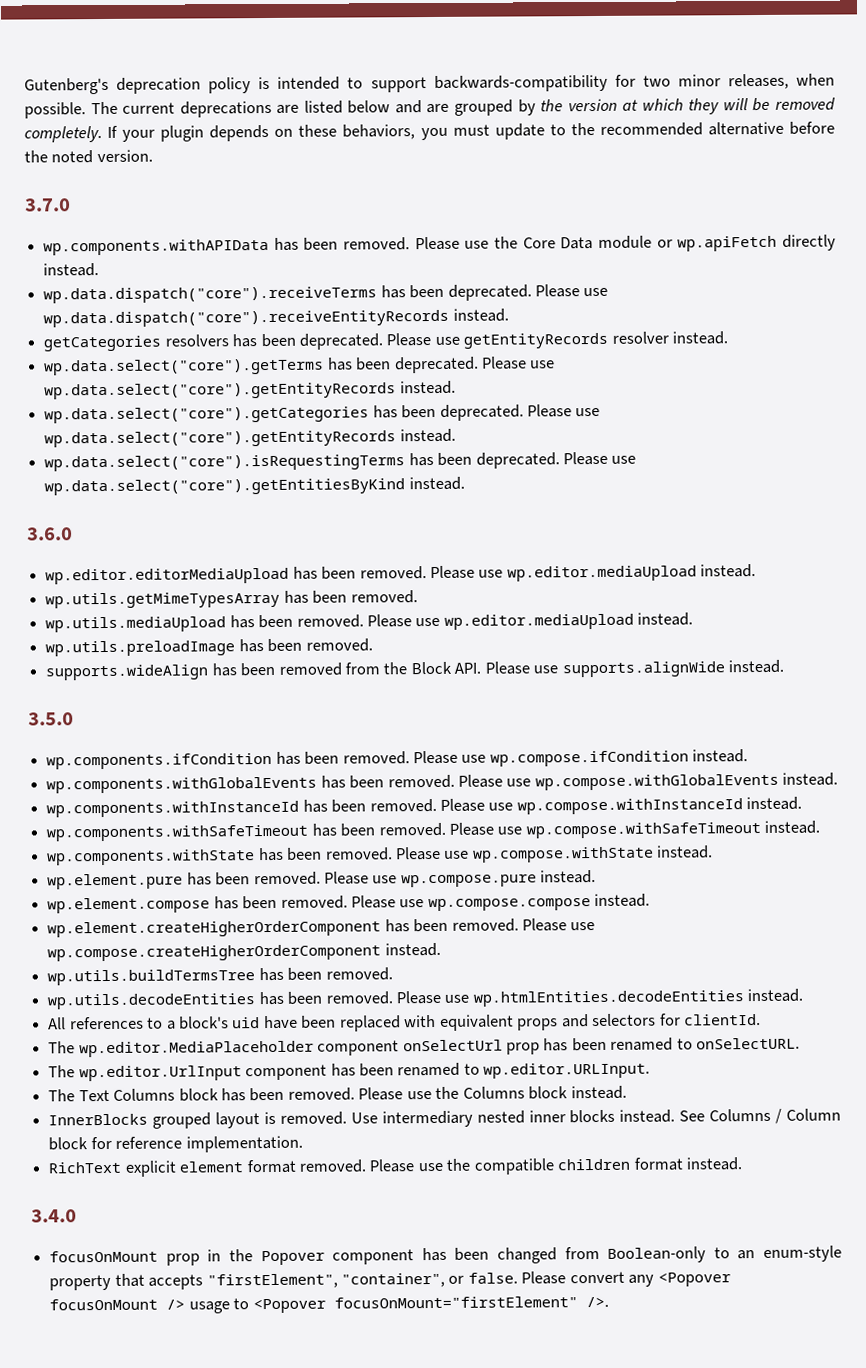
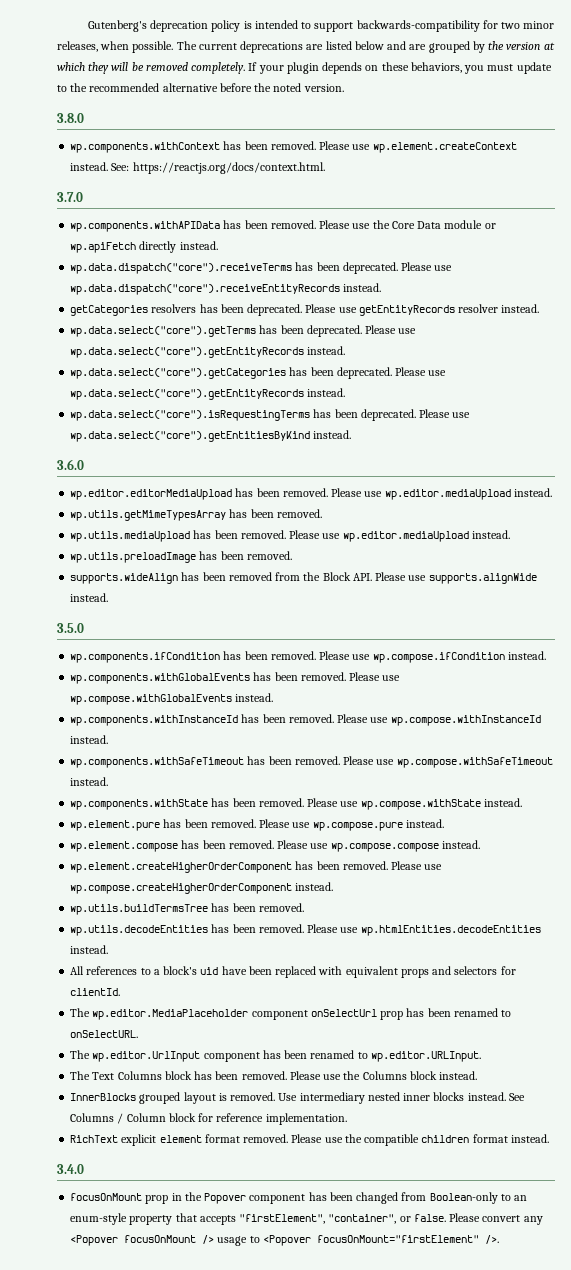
+ 3.8.0
+ wp.components.withContext has been removed. Please use wp.element.createContext instead. See: https://reactjs.org/docs/context.html.

